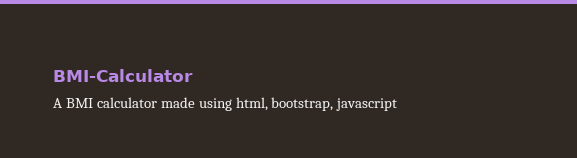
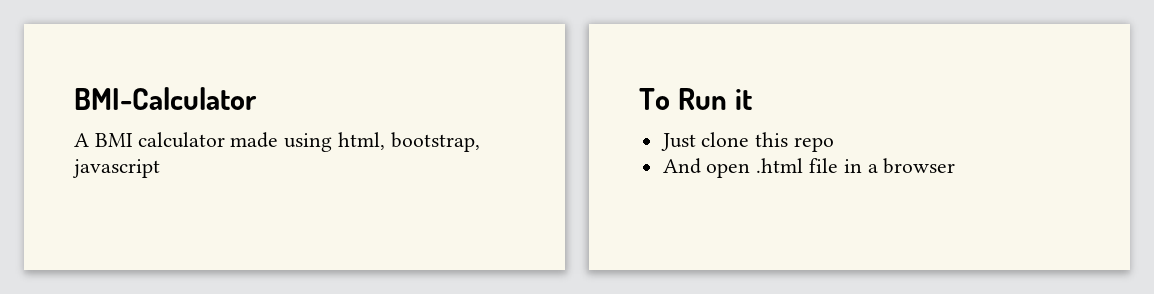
+ To Run it
+ Just clone this repo
+ And open .html file in a browser

